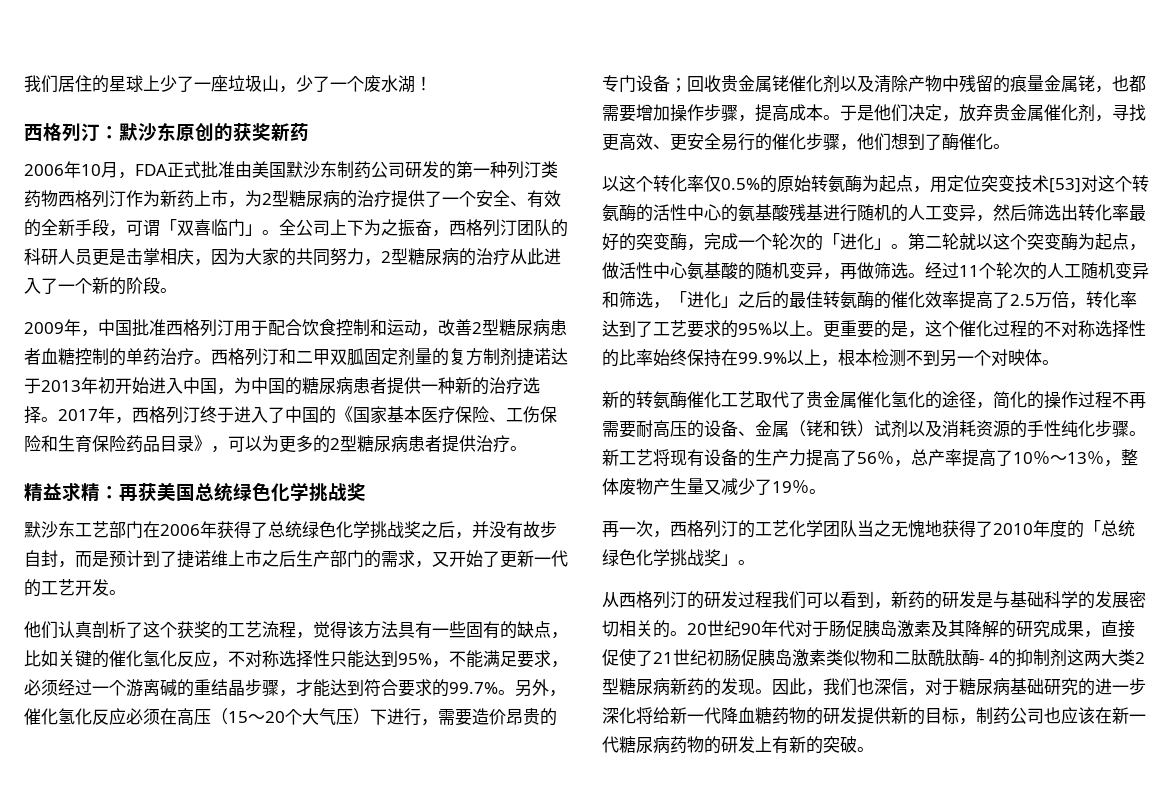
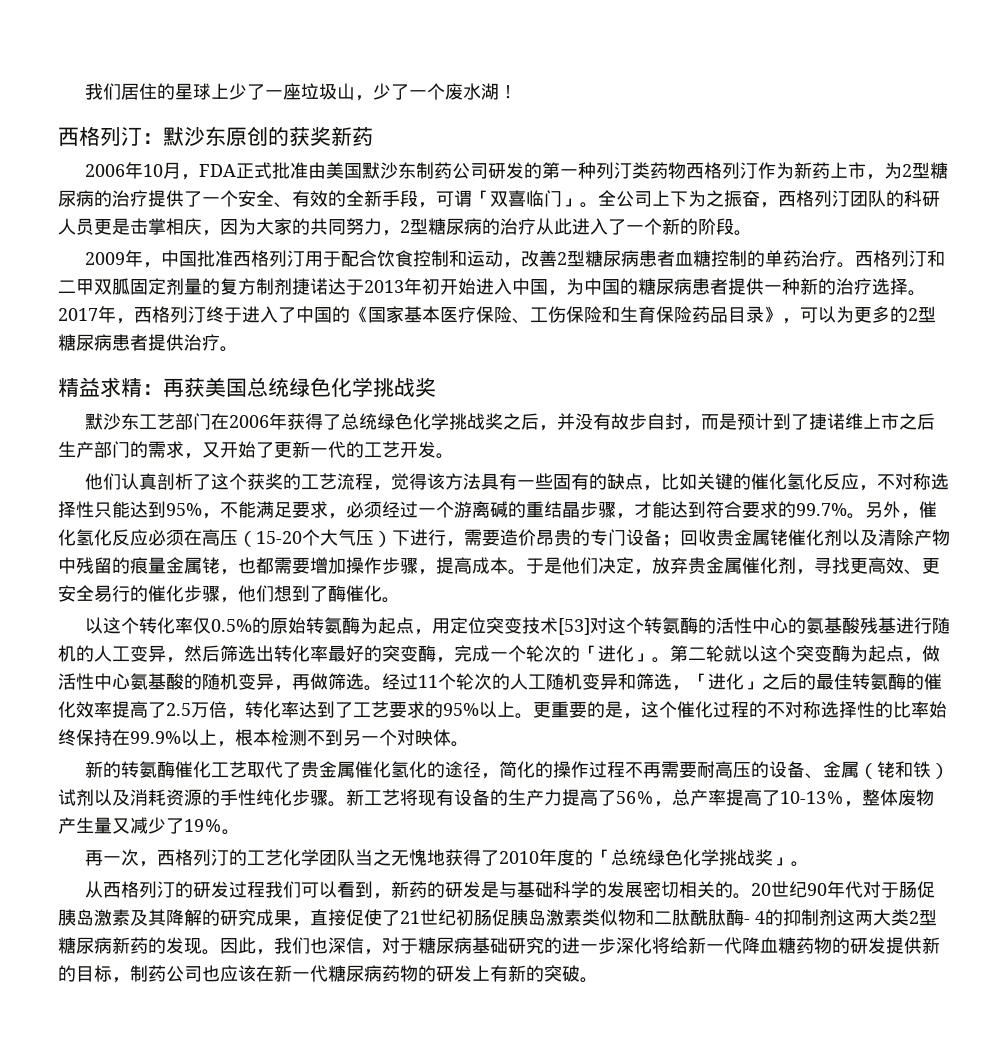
- 另外，催化氢化反应必须在高压（15～20个大气压）下进行，需要造价昂贵的专门设备；回收贵金属铑催化剂以及清除产物中残留的痕量金属铑，也都需要增加操作步骤，提高成本。
+ 另外，催化氢化反应必须在高压（15-20个大气压）下进行，需要造价昂贵的专门设备；回收贵金属铑催化剂以及清除产物中残留的痕量金属铑，也都需要增加操作步骤，提高成本。
- 新工艺将现有设备的生产力提高了56％，总产率提高了10％～13％，整体废物产生量又减少了19％。
+ 新工艺将现有设备的生产力提高了56％，总产率提高了10-13％，整体废物产生量又减少了19％。

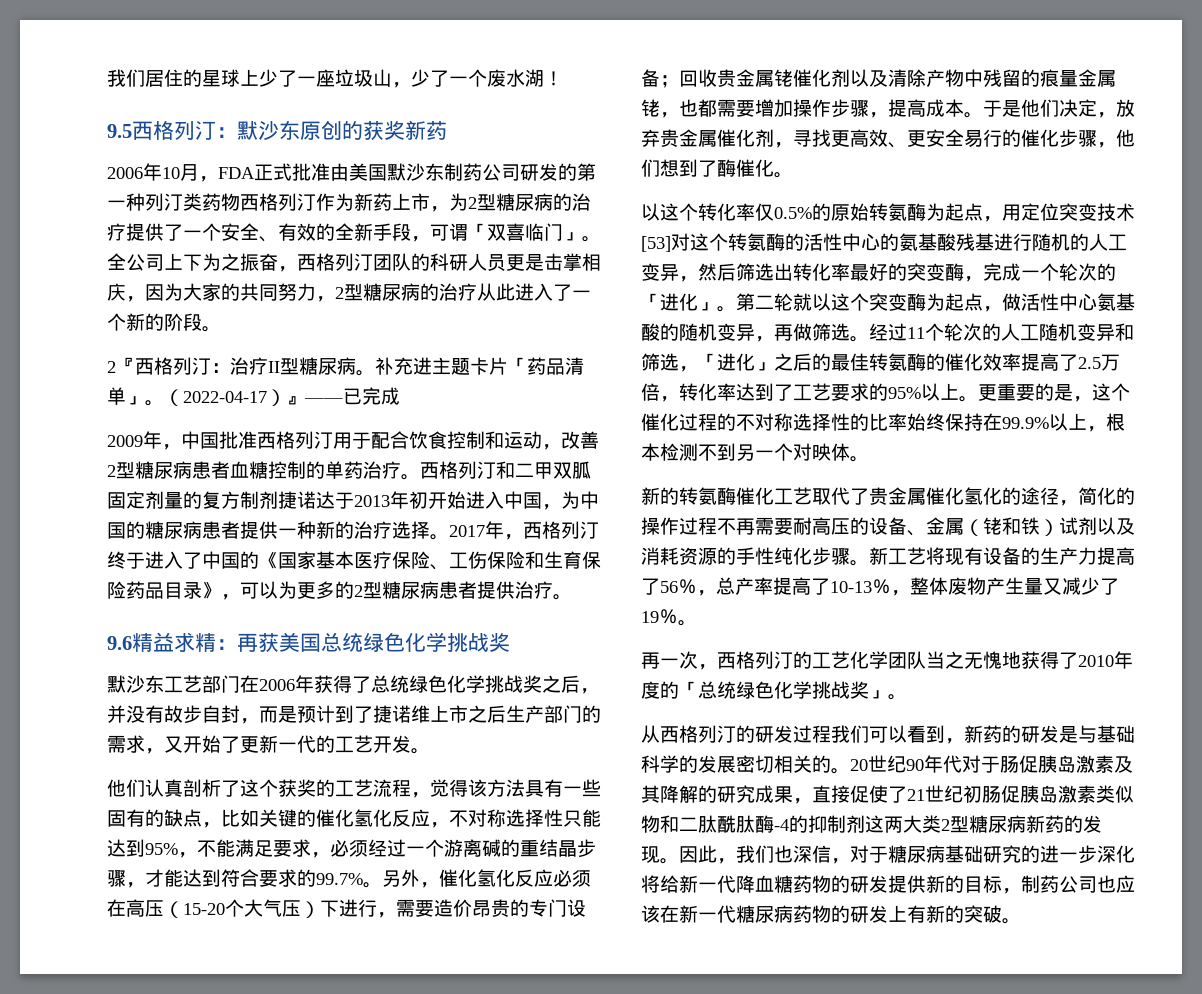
- 西格列汀：默沙东原创的获奖新药
+ 9.5西格列汀：默沙东原创的获奖新药
+ 2『西格列汀：治疗II型糖尿病。补充进主题卡片「药品清单」。（2022-04-17）』——已完成
- 精益求精：再获美国总统绿色化学挑战奖
+ 9.6精益求精：再获美国总统绿色化学挑战奖
- 20世纪90年代对于肠促胰岛激素及其降解的研究成果，直接促使了21世纪初肠促胰岛激素类似物和二肽酰肽酶- 4的抑制剂这两大类2型糖尿病新药的发现。
+ 20世纪90年代对于肠促胰岛激素及其降解的研究成果，直接促使了21世纪初肠促胰岛激素类似物和二肽酰肽酶-4的抑制剂这两大类2型糖尿病新药的发现。

